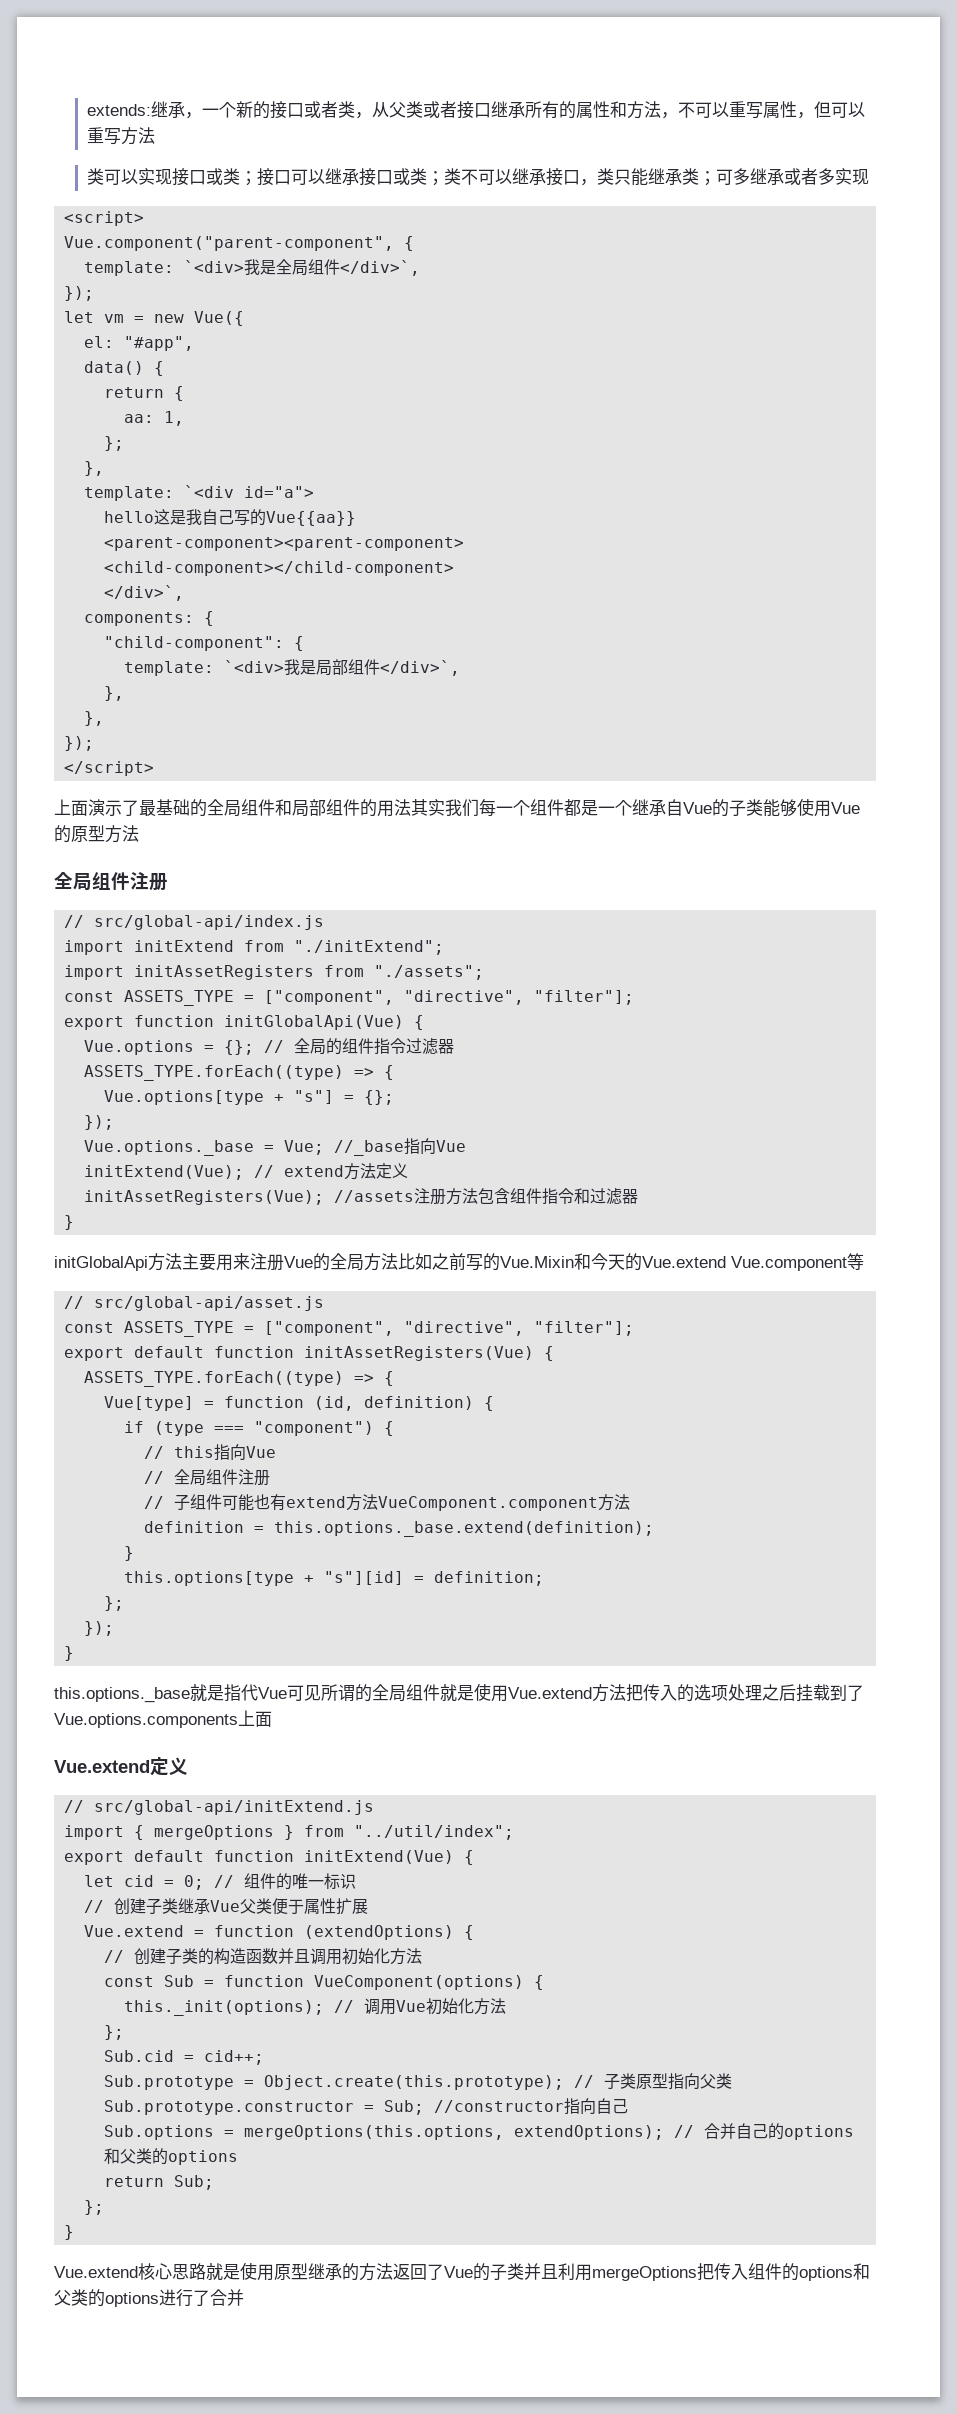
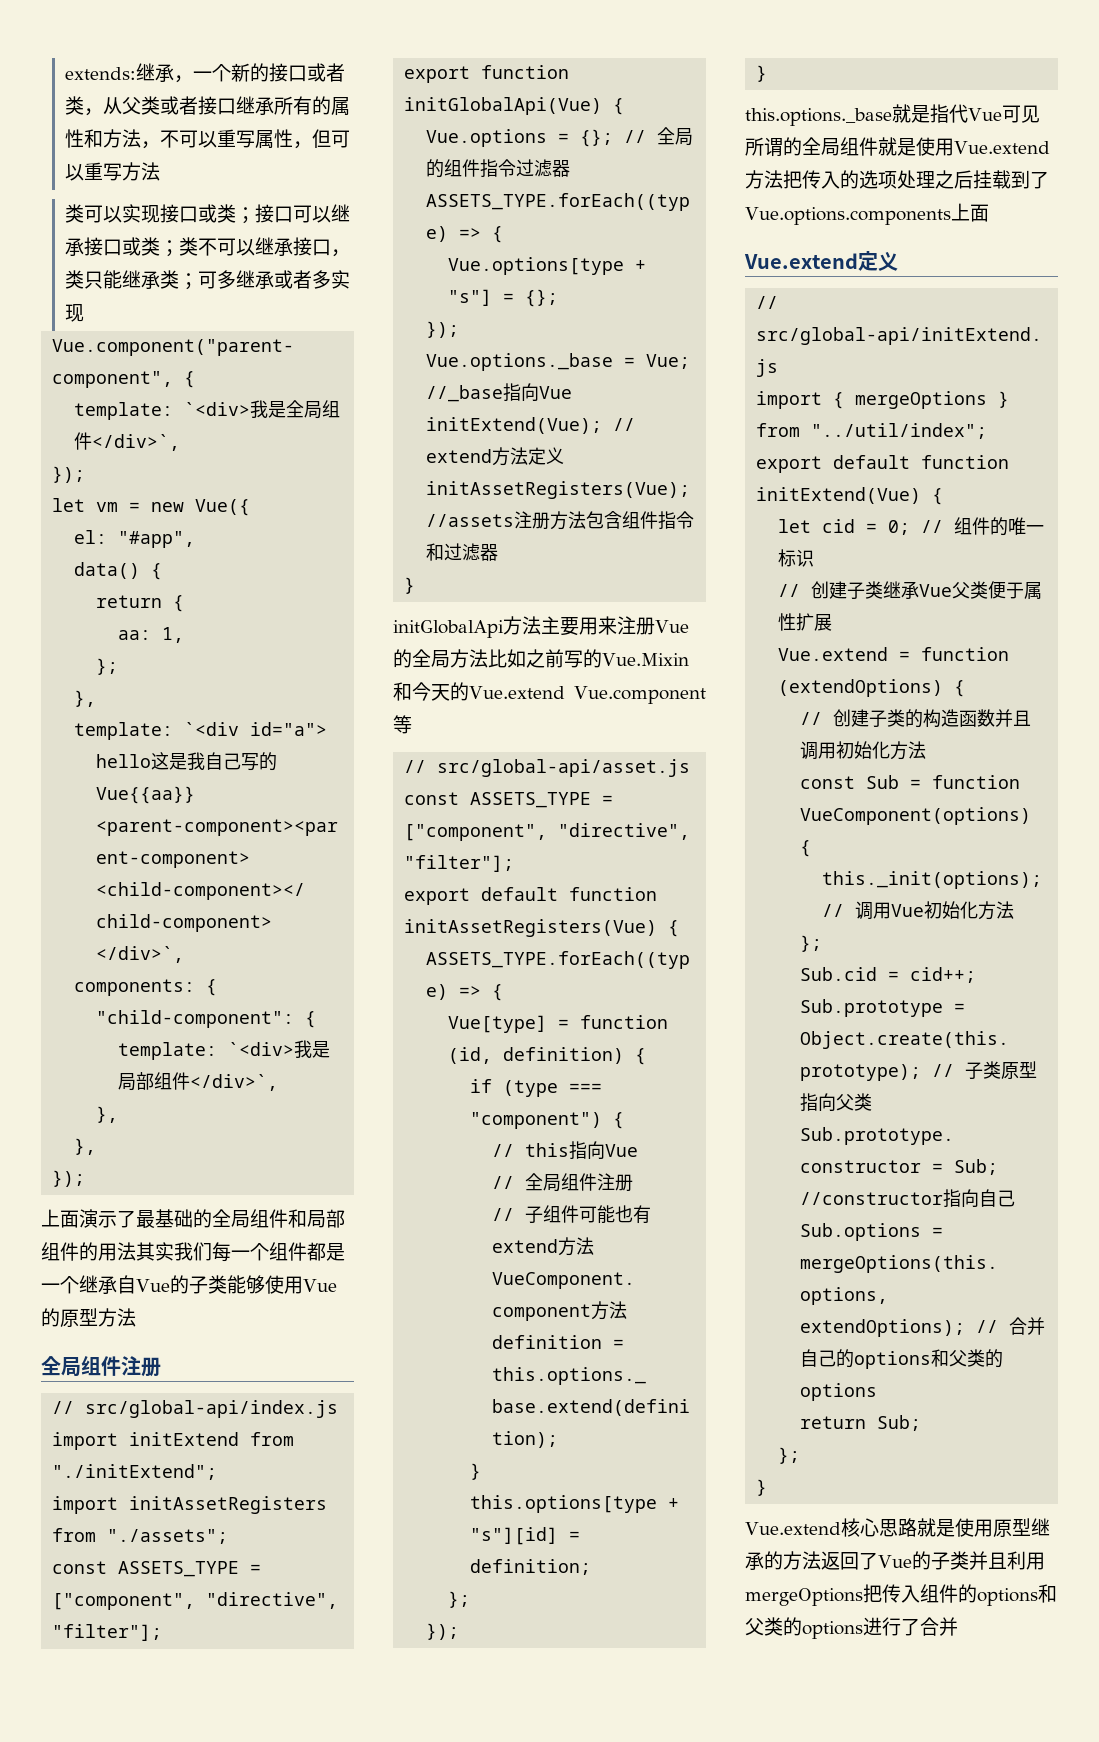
- <script>
- </script>

